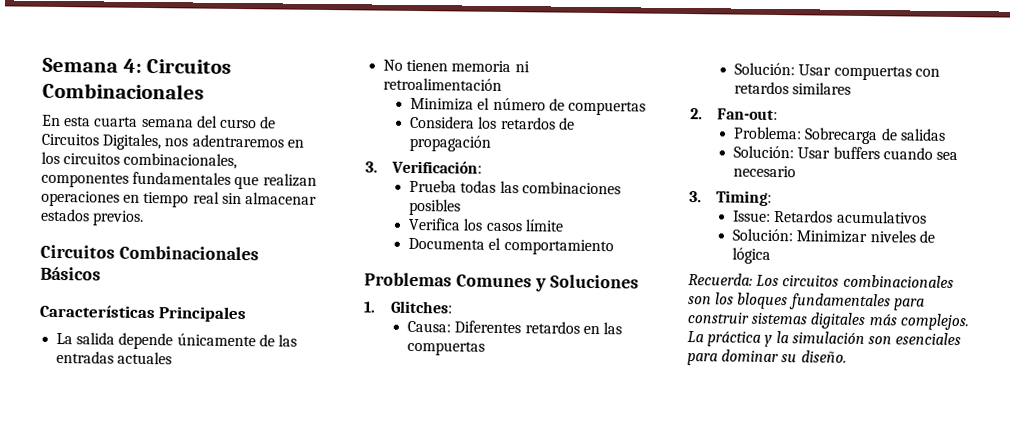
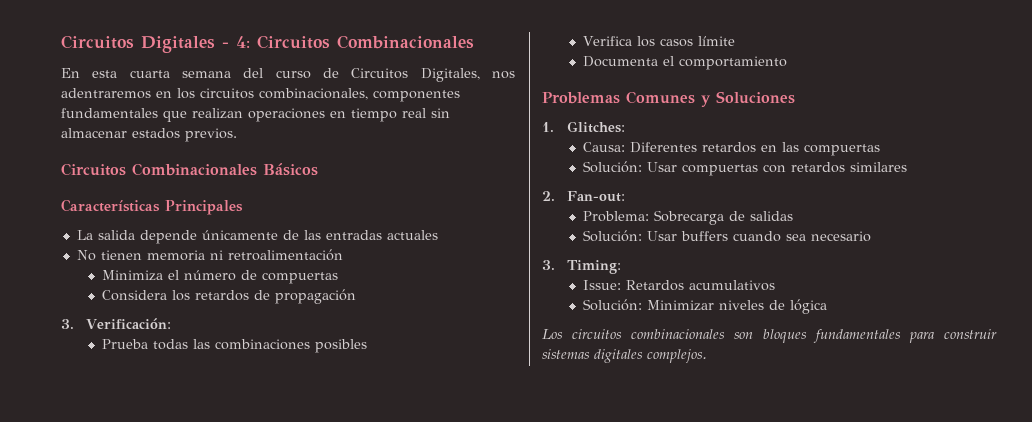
- Semana 4: Circuitos Combinacionales
+ Circuitos Digitales - 4: Circuitos Combinacionales
- Recuerda: Los circuitos combinacionales son los bloques fundamentales para construir sistemas digitales más complejos. La práctica y la simulación son esenciales para dominar su diseño.
+ Los circuitos combinacionales son bloques fundamentales para construir sistemas digitales complejos.

